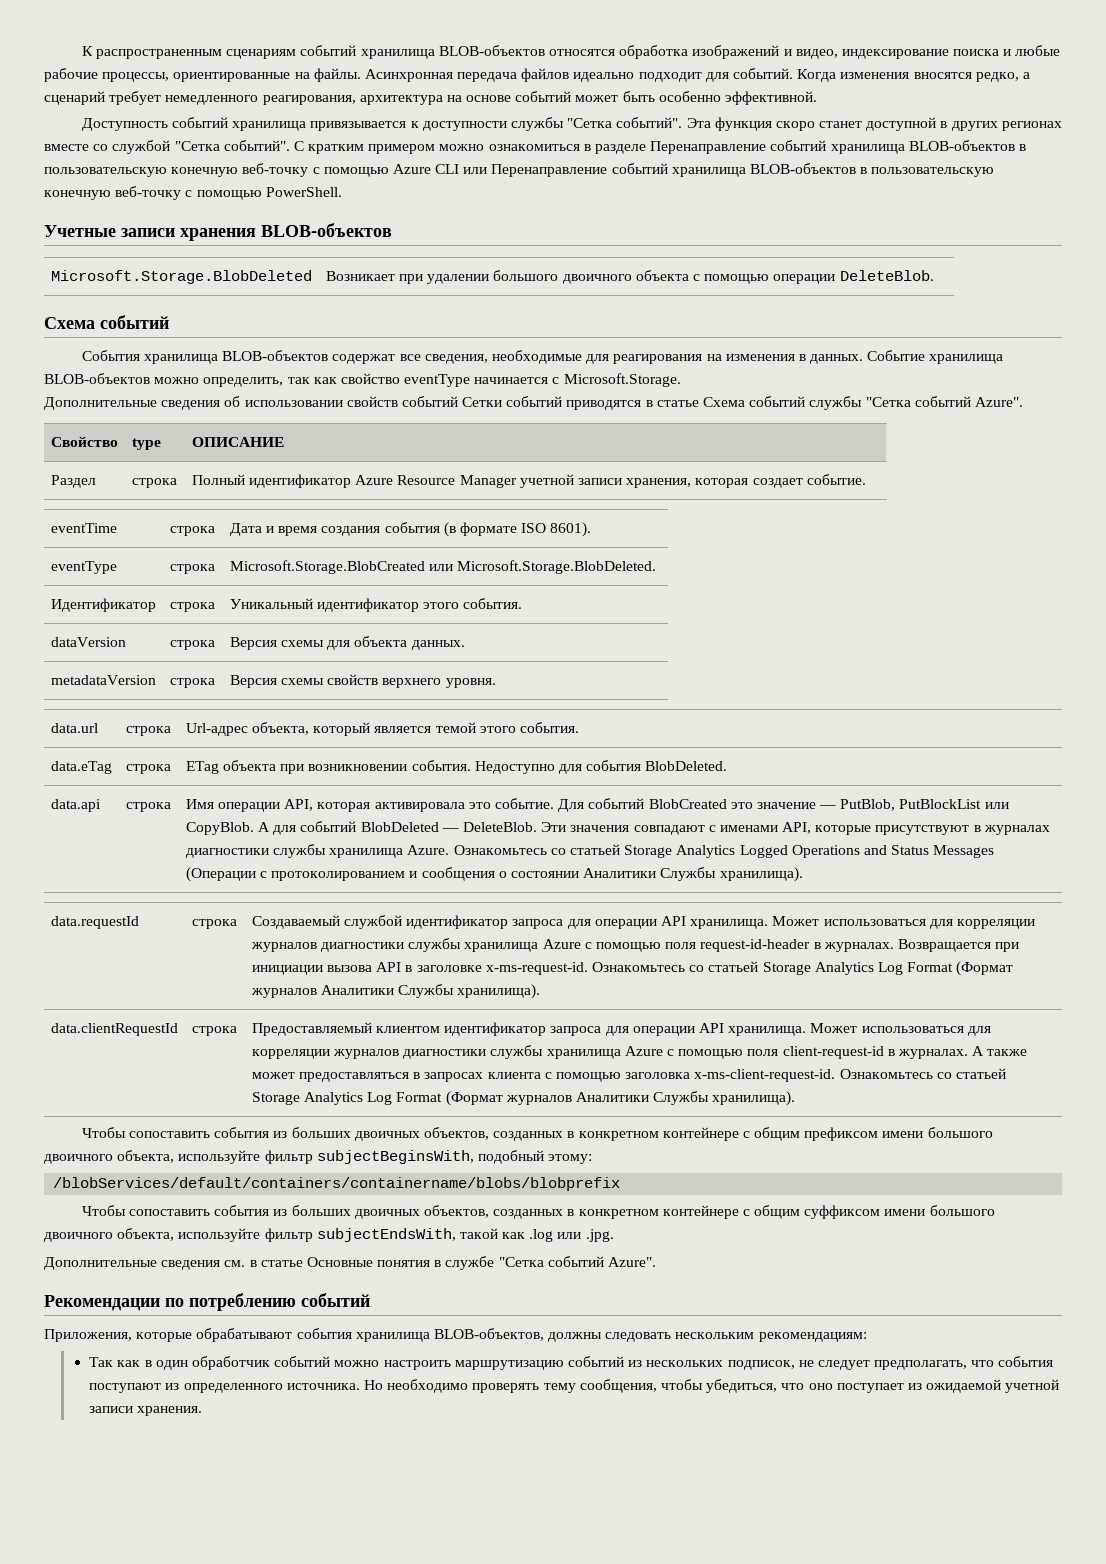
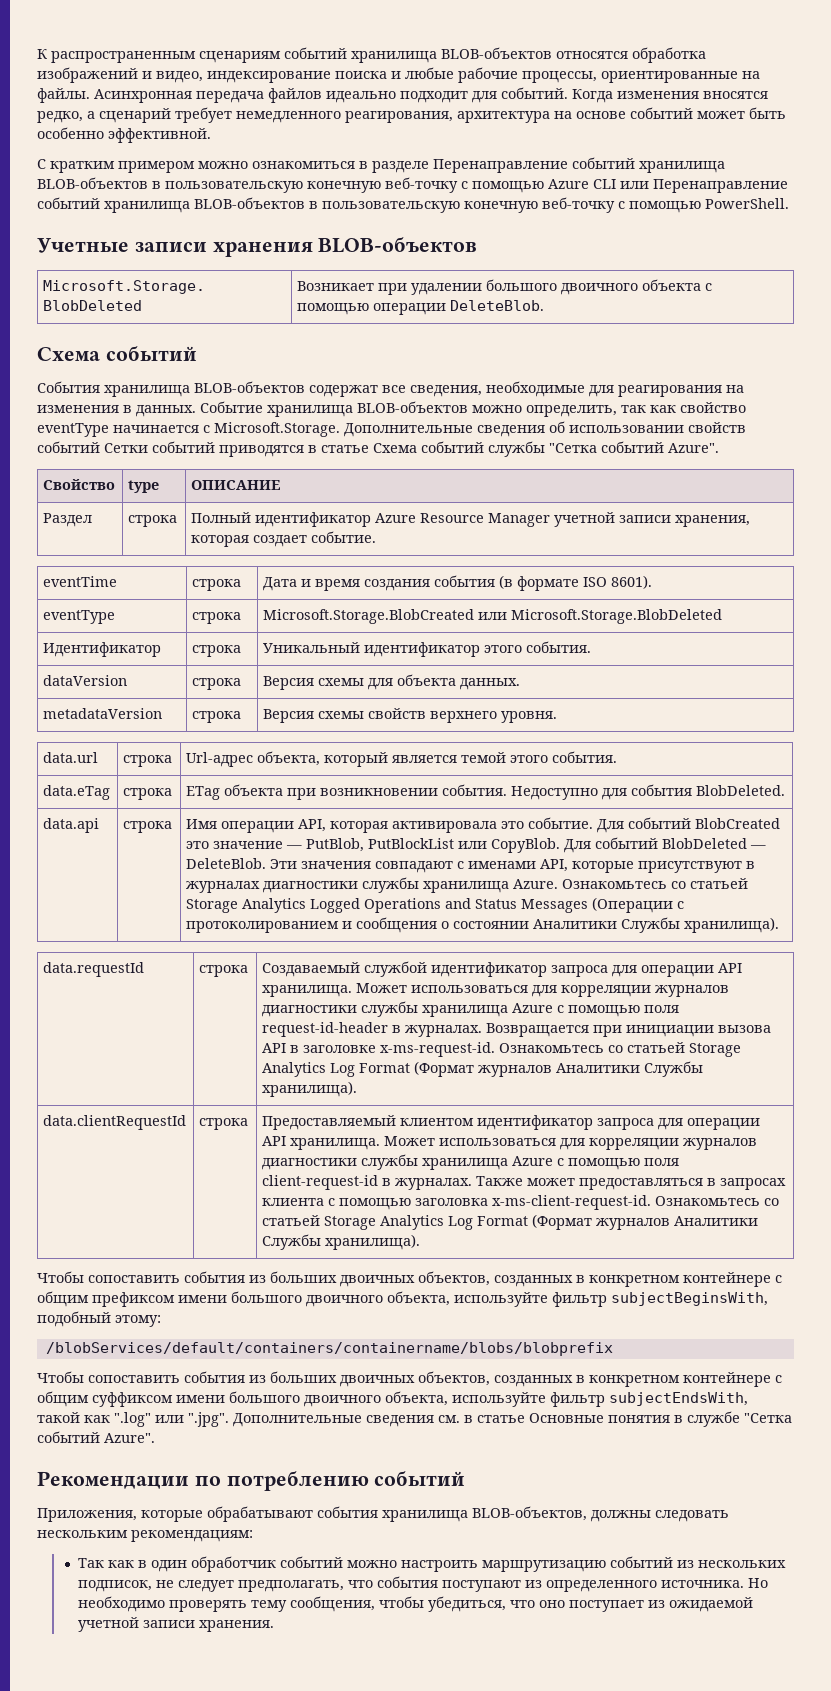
- Доступность событий хранилища привязывается к доступности службы "Сетка событий". Эта функция скоро станет доступной в других регионах вместе со службой "Сетка событий".
- Событие хранилища BLOB-объектов можно определить, так как свойство eventType начинается с Microsoft.Storage.
- Дополнительные сведения об использовании свойств событий Сетки событий приводятся в статье Схема событий службы "Сетка событий Azure".
+ Событие хранилища BLOB-объектов можно определить, так как свойство eventType начинается с Microsoft.Storage. Дополнительные сведения об использовании свойств событий Сетки событий приводятся в статье Схема событий службы "Сетка событий Azure".
- eventType | строка | Microsoft.Storage.BlobCreated или Microsoft.Storage.BlobDeleted.
+ eventType | строка | Microsoft.Storage.BlobCreated или Microsoft.Storage.BlobDeleted
- А для событий BlobDeleted — DeleteBlob.
+ Для событий BlobDeleted — DeleteBlob.
- А также может предоставляться в запросах клиента с помощью заголовка x-ms-client-request-id.
+ Также может предоставляться в запросах клиента с помощью заголовка x-ms-client-request-id.
- Чтобы сопоставить события из больших двоичных объектов, созданных в конкретном контейнере с общим суффиксом имени большого двоичного объекта, используйте фильтр subjectEndsWith, такой как .log или .jpg.
- Дополнительные сведения см. в статье Основные понятия в службе "Сетка событий Azure".
+ Чтобы сопоставить события из больших двоичных объектов, созданных в конкретном контейнере с общим суффиксом имени большого двоичного объекта, используйте фильтр subjectEndsWith, такой как ".log" или ".jpg". Дополнительные сведения см. в статье Основные понятия в службе "Сетка событий Azure".

